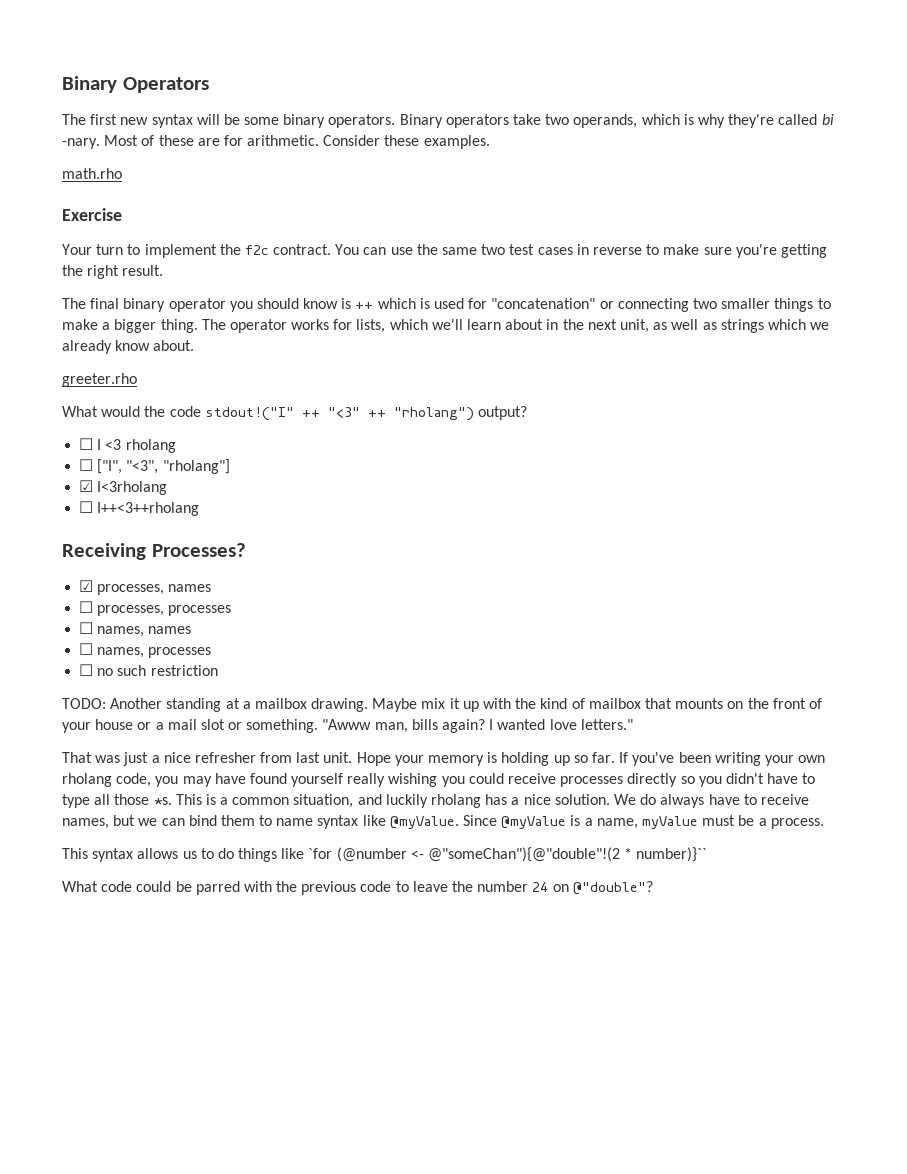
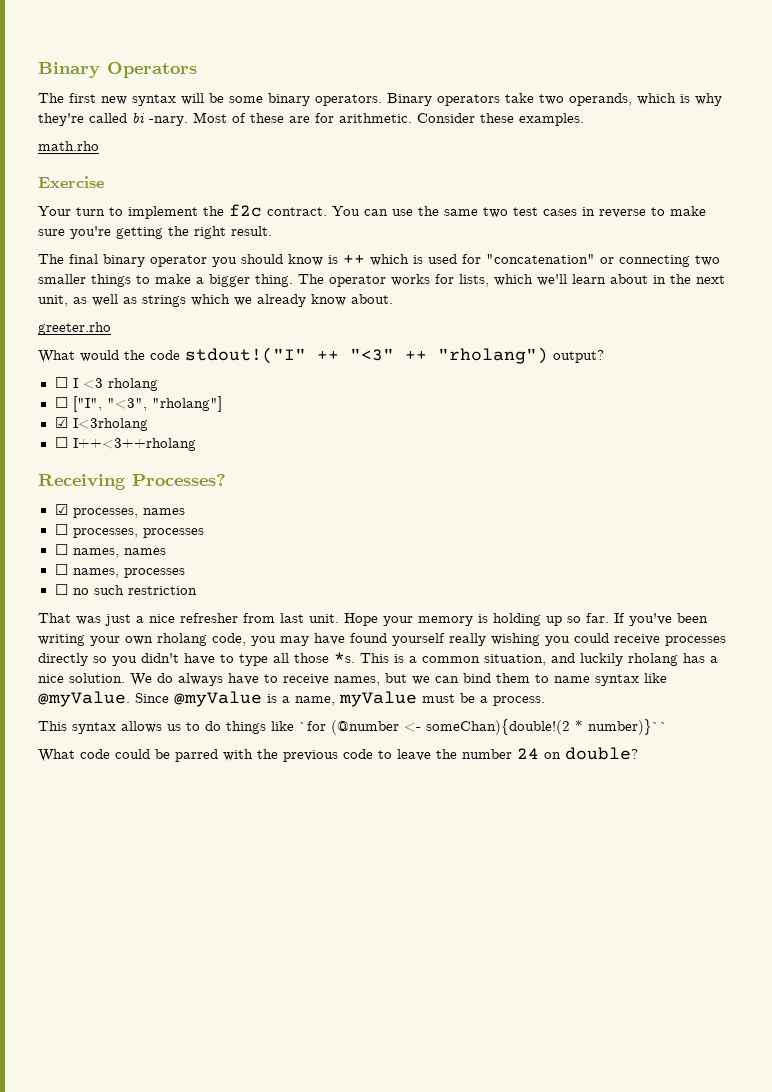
- TODO: Another standing at a mailbox drawing. Maybe mix it up with the kind of mailbox that mounts on the front of your house or a mail slot or something. "Awww man, bills again? I wanted love letters."
- This syntax allows us to do things like `for (@number <- @"someChan"){@"double"!(2 * number)}``
+ This syntax allows us to do things like `for (@number <- someChan){double!(2 * number)}``
- What code could be parred with the previous code to leave the number 24 on @"double"?
+ What code could be parred with the previous code to leave the number 24 on double?

